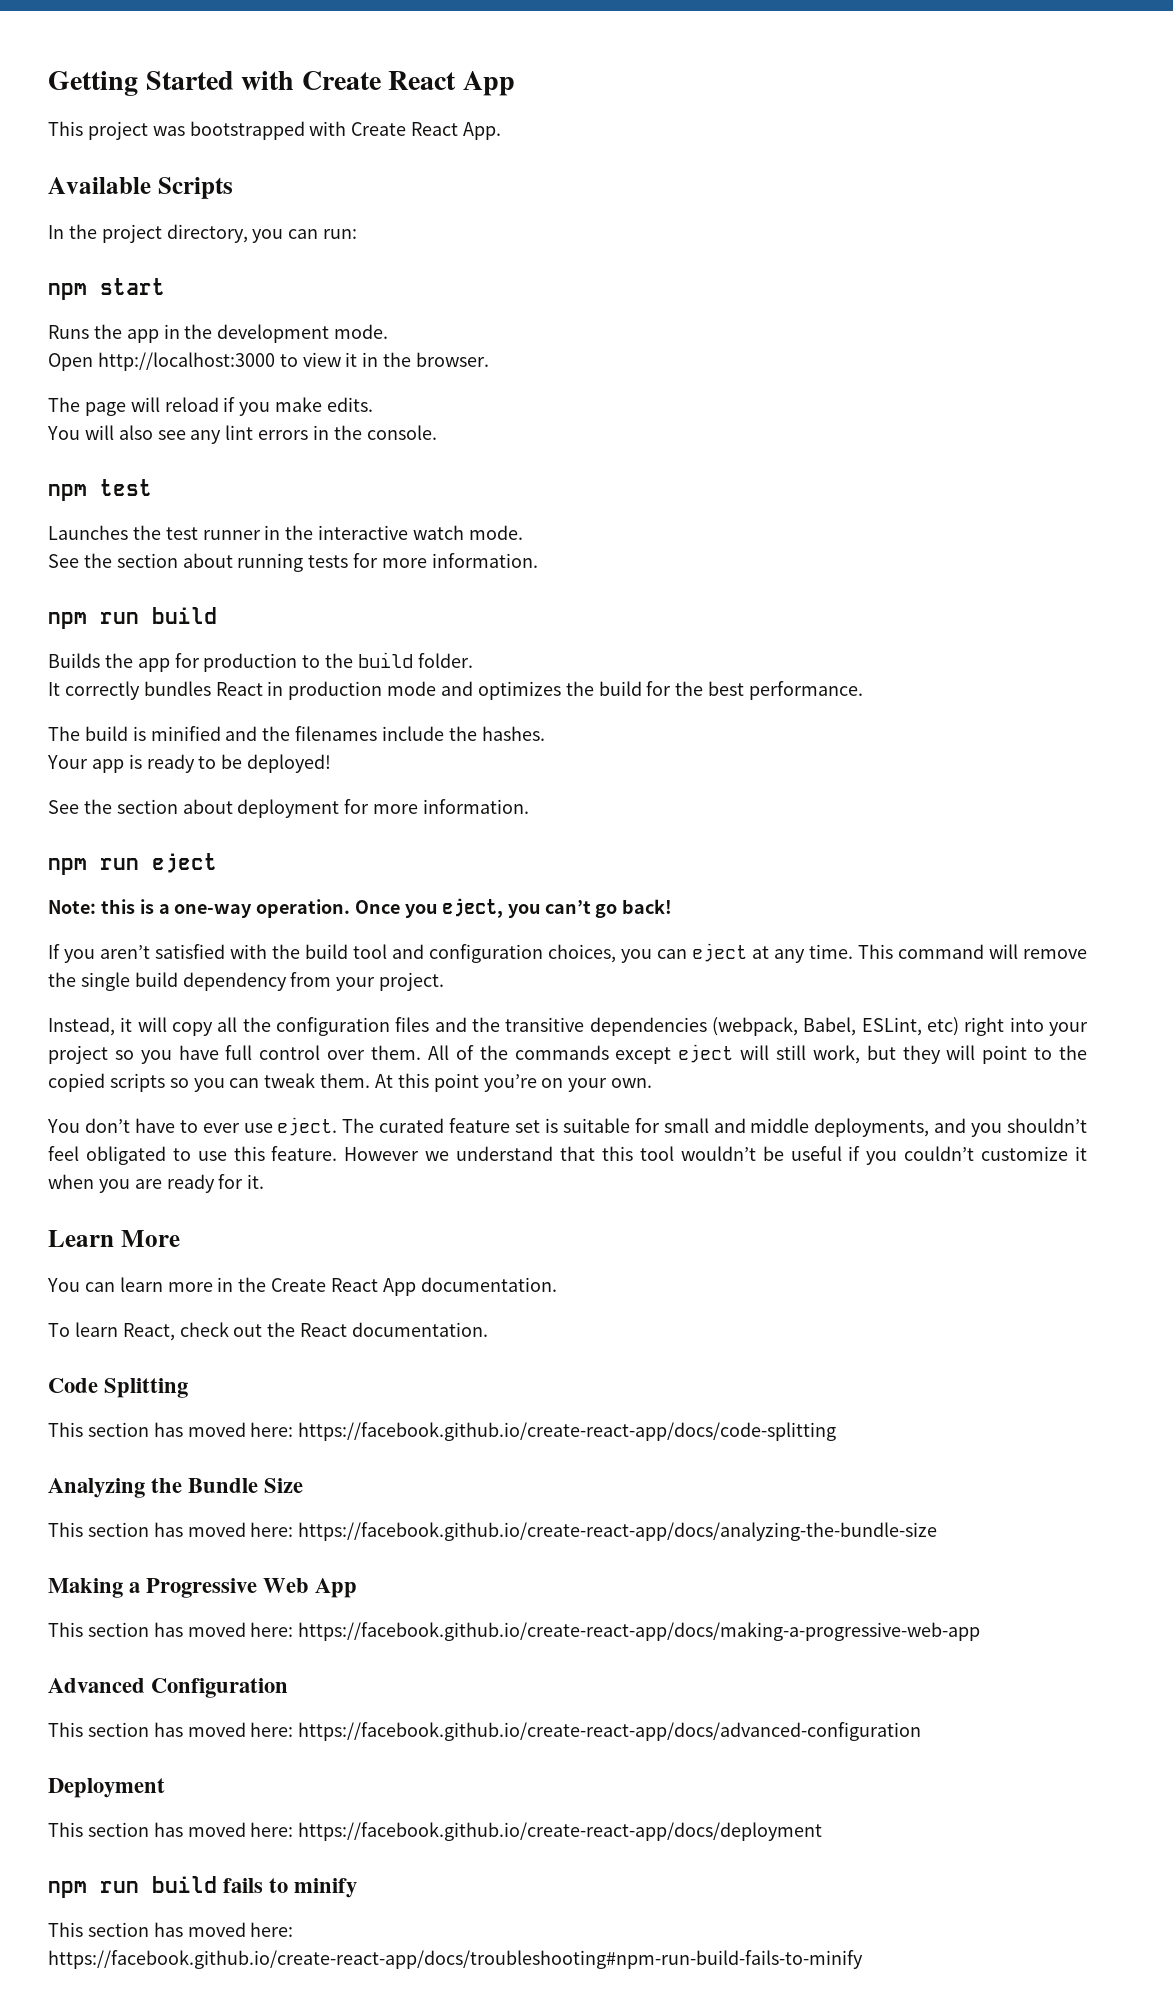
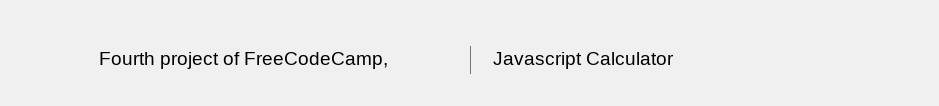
- Getting Started with Create React App
- This project was bootstrapped with Create React App.
- Available Scripts
- In the project directory, you can run:
- npm start
- Runs the app in the development mode.
- Open http://localhost:3000 to view it in the browser.
- The page will reload if you make edits.
- You will also see any lint errors in the console.
- npm test
- Launches the test runner in the interactive watch mode.
- See the section about running tests for more information.
- npm run build
- Builds the app for production to the build folder.
- It correctly bundles React in production mode and optimizes the build for the best performance.
- The build is minified and the filenames include the hashes.
- Your app is ready to be deployed!
- See the section about deployment for more information.
- npm run eject
- Note: this is a one-way operation. Once you eject, you can’t go back!
- If you aren’t satisfied with the build tool and configuration choices, you can eject at any time. This command will remove the single build dependency from your project.
- Instead, it will copy all the configuration files and the transitive dependencies (webpack, Babel, ESLint, etc) right into your project so you have full control over them. All of the commands except eject will still work, but they will point to the copied scripts so you can tweak them. At this point you’re on your own.
- You don’t have to ever use eject. The curated feature set is suitable for small and middle deployments, and you shouldn’t feel obligated to use this feature. However we understand that this tool wouldn’t be useful if you couldn’t customize it when you are ready for it.
- Learn More
- You can learn more in the Create React App documentation.
- To learn React, check out the React documentation.
- Code Splitting
- This section has moved here: https://facebook.github.io/create-react-app/docs/code-splitting
- Analyzing the Bundle Size
- This section has moved here: https://facebook.github.io/create-react-app/docs/analyzing-the-bundle-size
- Making a Progressive Web App
- This section has moved here: https://facebook.github.io/create-react-app/docs/making-a-progressive-web-app
- Advanced Configuration
- This section has moved here: https://facebook.github.io/create-react-app/docs/advanced-configuration
- Deployment
- This section has moved here: https://facebook.github.io/create-react-app/docs/deployment
- npm run build fails to minify
- This section has moved here: https://facebook.github.io/create-react-app/docs/troubleshooting#npm-run-build-fails-to-minify
+ Fourth project of FreeCodeCamp, Javascript Calculator

